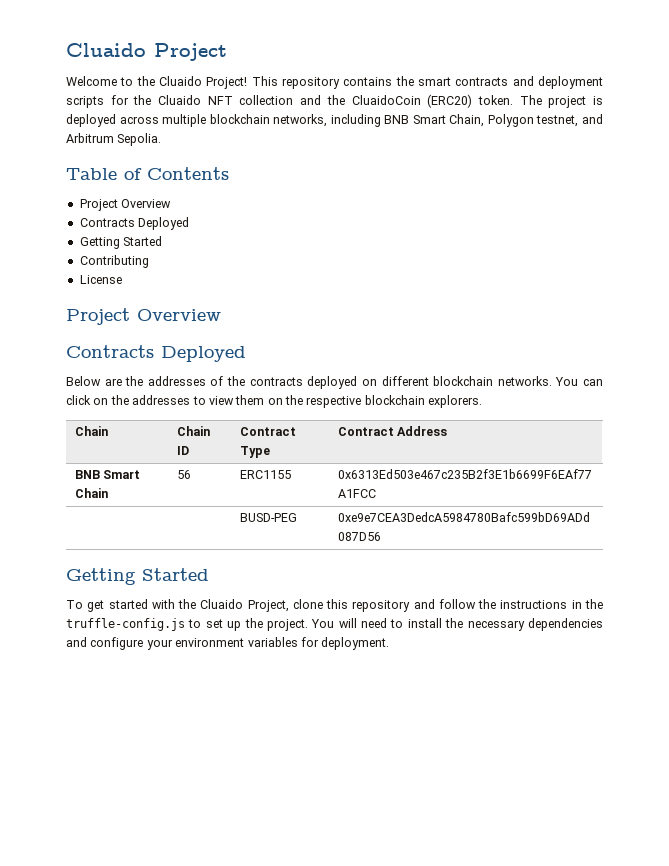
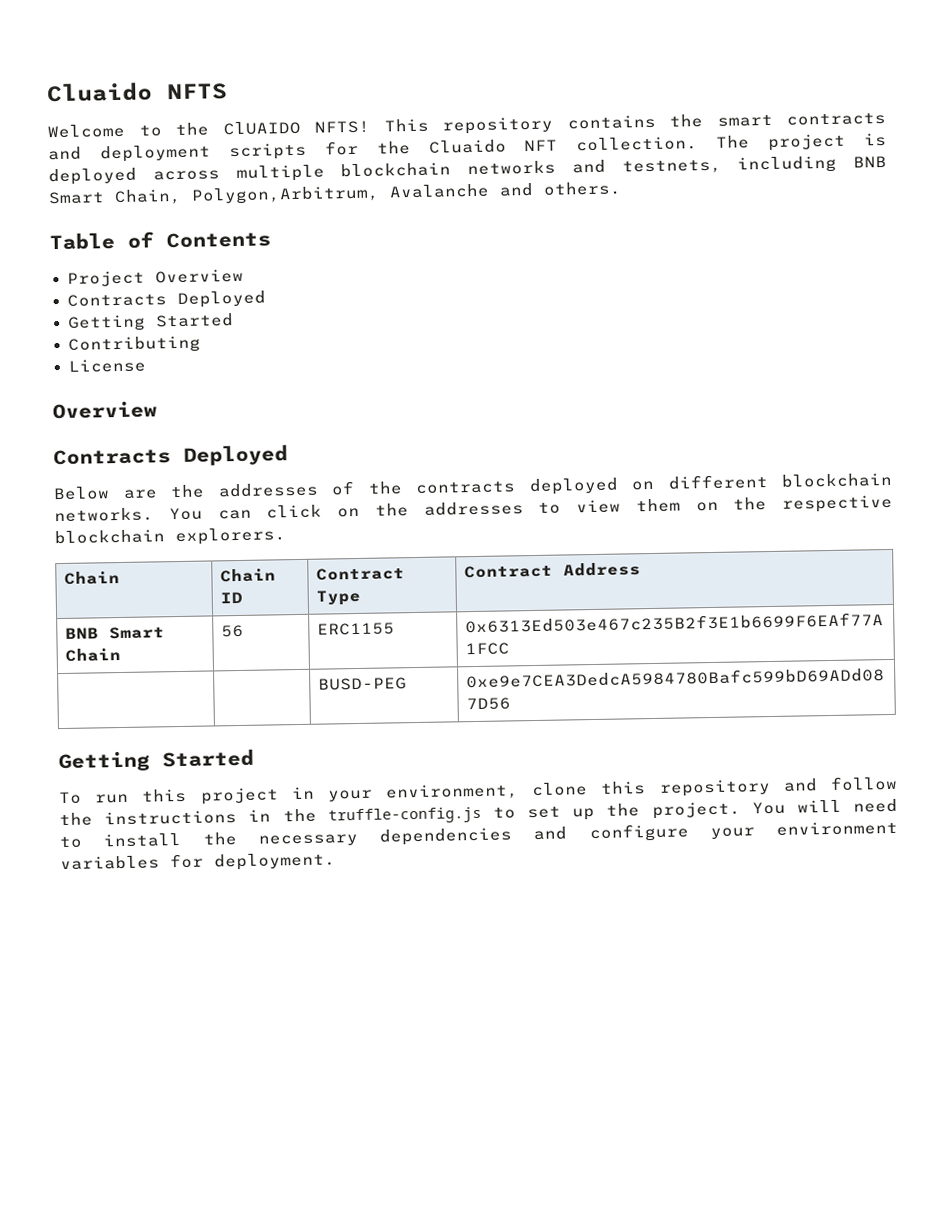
- Cluaido Project
+ Cluaido NFTS
- Welcome to the Cluaido Project!
+ Welcome to the ClUAIDO NFTS!
- This repository contains the smart contracts and deployment scripts for the Cluaido NFT collection and the CluaidoCoin (ERC20) token.
+ This repository contains the smart contracts and deployment scripts for the Cluaido NFT collection.
- The project is deployed across multiple blockchain networks, including BNB Smart Chain, Polygon testnet, and Arbitrum Sepolia.
+ The project is deployed across multiple blockchain networks and testnets, including BNB Smart Chain, Polygon,Arbitrum, Avalanche and others.
  License
- Project Overview
+ Overview
- To get started with the Cluaido Project, clone this repository and follow the instructions in the truffle-config.js to set up the project.
+ To run this project in your environment, clone this repository and follow the instructions in the truffle-config.js to set up the project.

